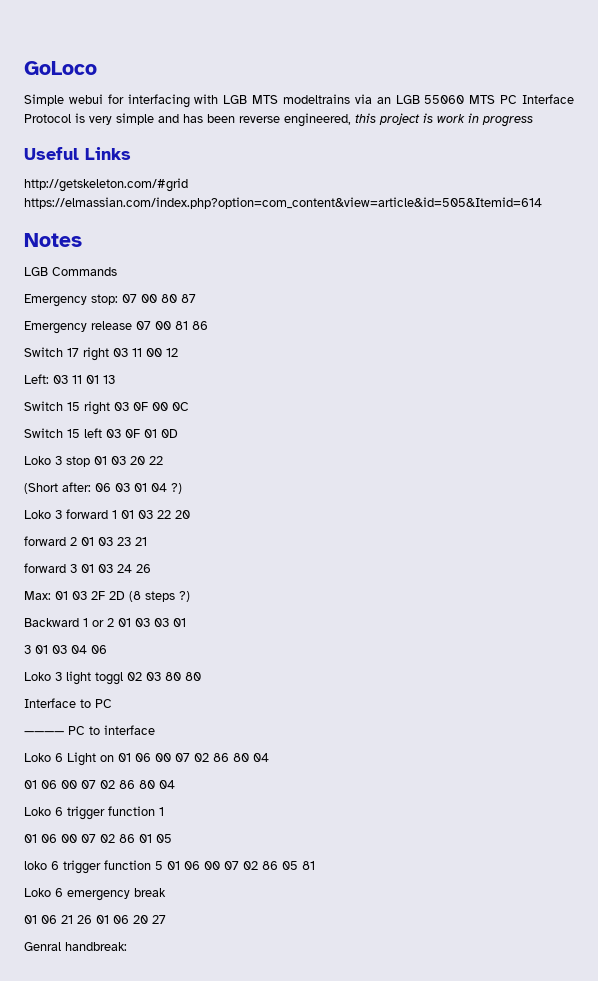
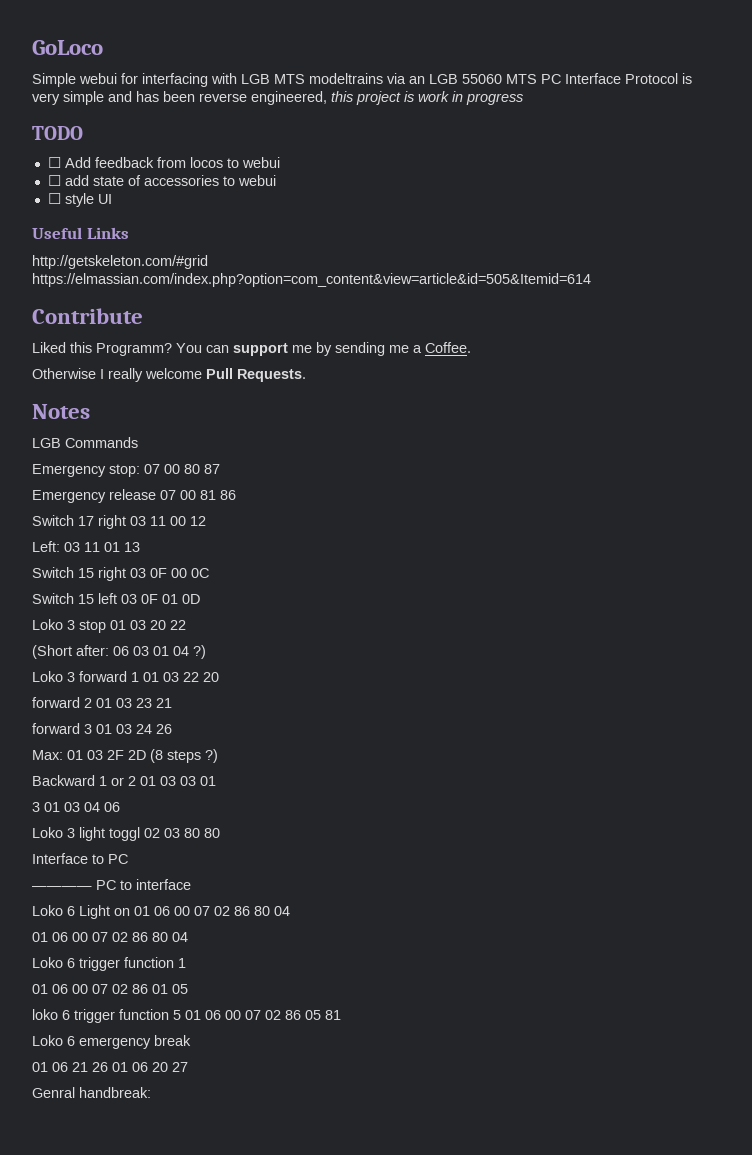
+ TODO
+ ☐ Add feedback from locos to webui
+ ☐ add state of accessories to webui
+ ☐ style UI
  Useful Links
  http://getskeleton.com/#grid https://elmassian.com/index.php?option=com_content&view=article&id=505&Itemid=614
+ Contribute
+ Liked this Programm? You can support me by sending me a Coffee.
+ Otherwise I really welcome Pull Requests.

